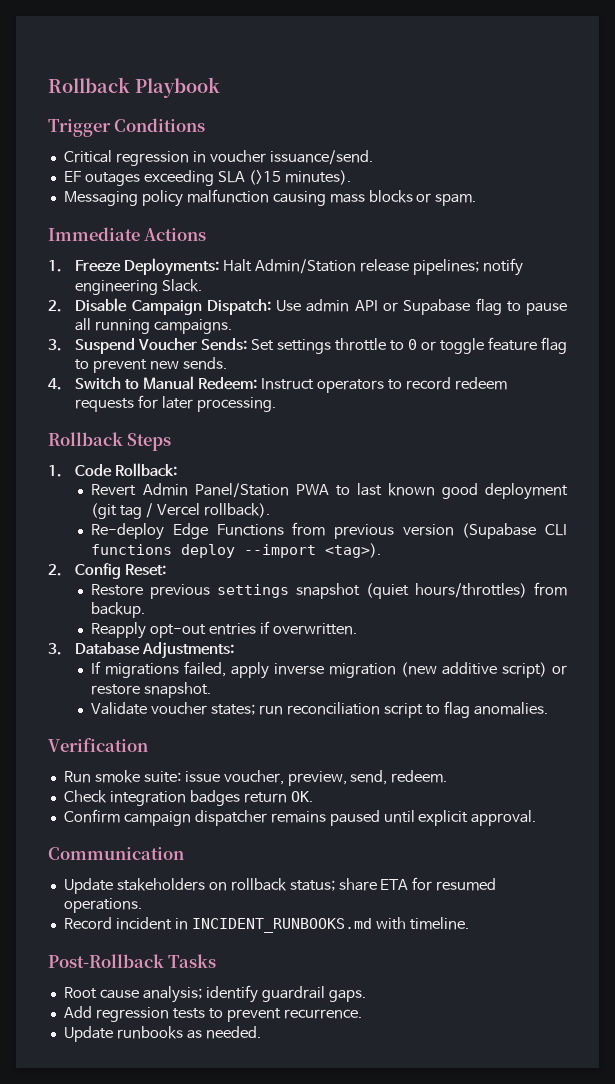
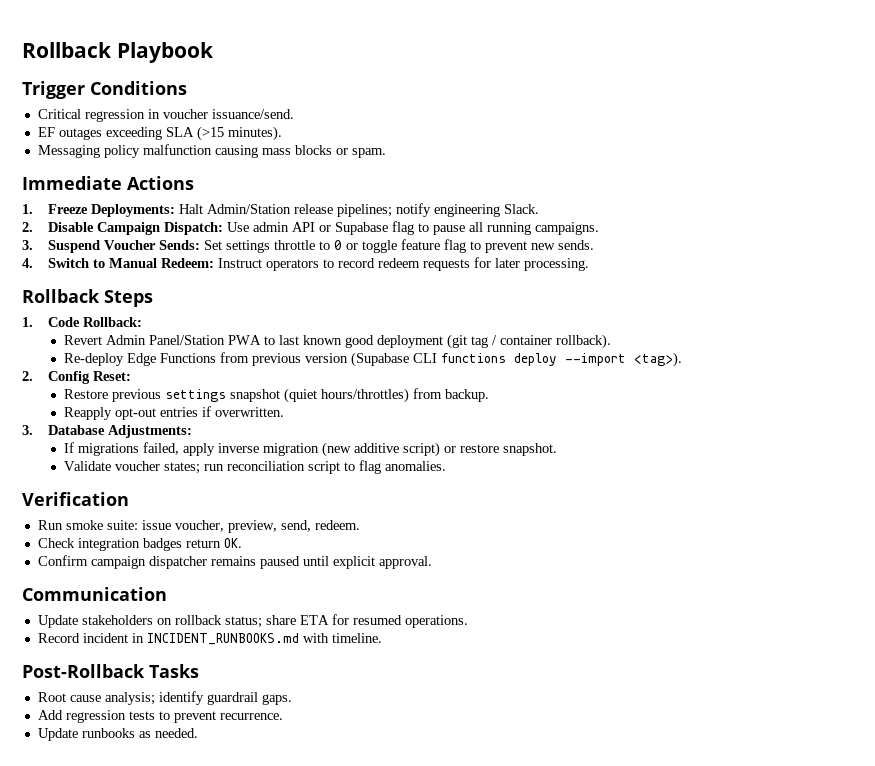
- Revert Admin Panel/Station PWA to last known good deployment (git tag / Vercel rollback).
+ Revert Admin Panel/Station PWA to last known good deployment (git tag / container rollback).

